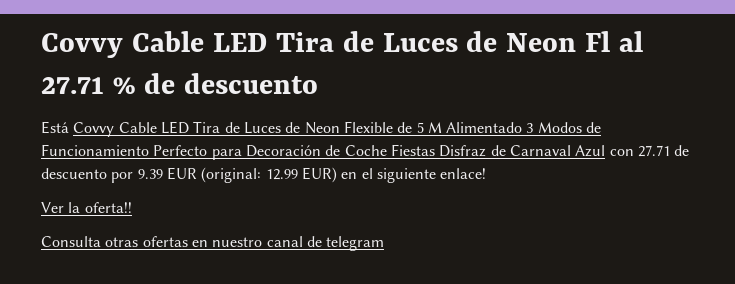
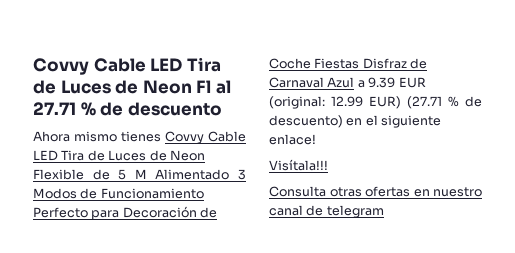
- Está Covvy Cable LED Tira de Luces de Neon Flexible de 5 M Alimentado 3 Modos de Funcionamiento Perfecto para Decoración de Coche Fiestas Disfraz de Carnaval Azul con 27.71 de descuento por 9.39 EUR (original: 12.99 EUR) en el siguiente enlace!
+ Ahora mismo tienes Covvy Cable LED Tira de Luces de Neon Flexible de 5 M Alimentado 3 Modos de Funcionamiento Perfecto para Decoración de Coche Fiestas Disfraz de Carnaval Azul a 9.39 EUR (original: 12.99 EUR) (27.71 % de descuento) en el siguiente enlace!
- Ver la oferta!!
+ Visítala!!!

